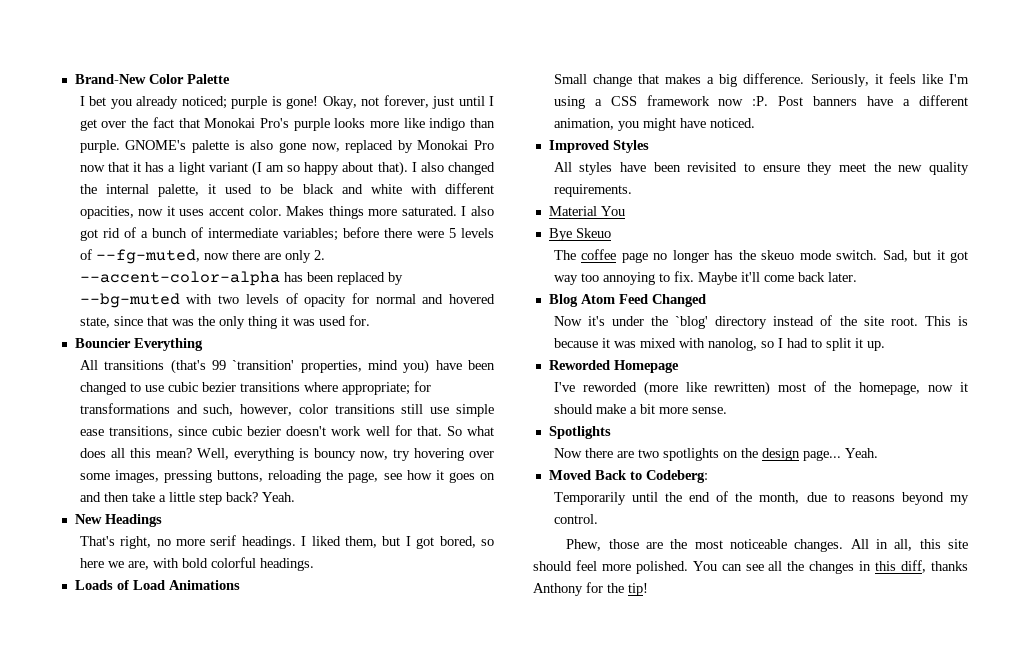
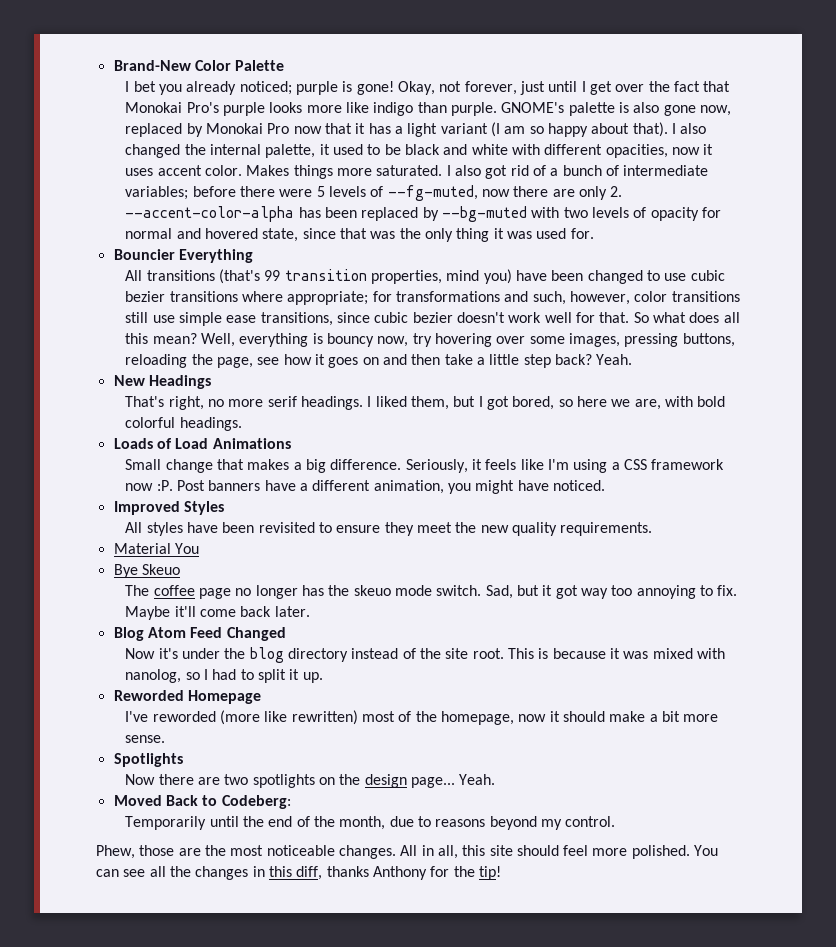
- All transitions (that's 99 `transition' properties, mind you) have been changed to use cubic bezier transitions where appropriate; for transformations and such, however, color transitions still use simple ease transitions, since cubic bezier doesn't work well for that.
+ All transitions (that's 99 transition properties, mind you) have been changed to use cubic bezier transitions where appropriate; for transformations and such, however, color transitions still use simple ease transitions, since cubic bezier doesn't work well for that.
- Now it's under the `blog' directory instead of the site root.
+ Now it's under the blog directory instead of the site root.

